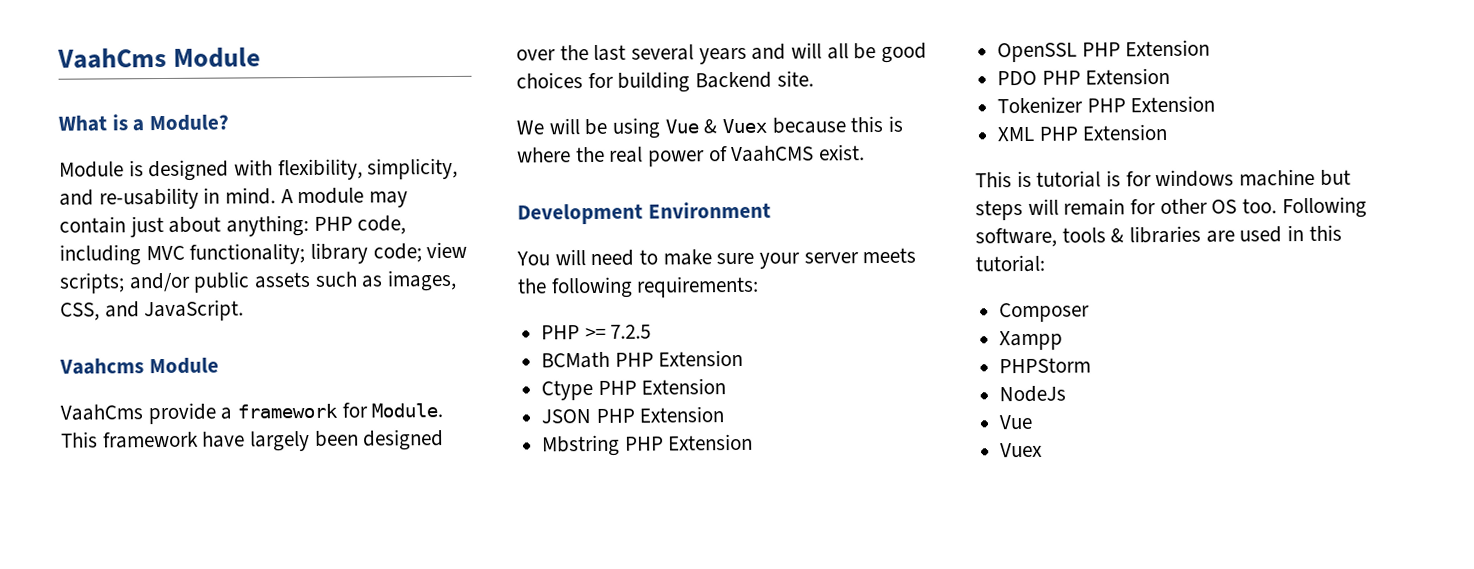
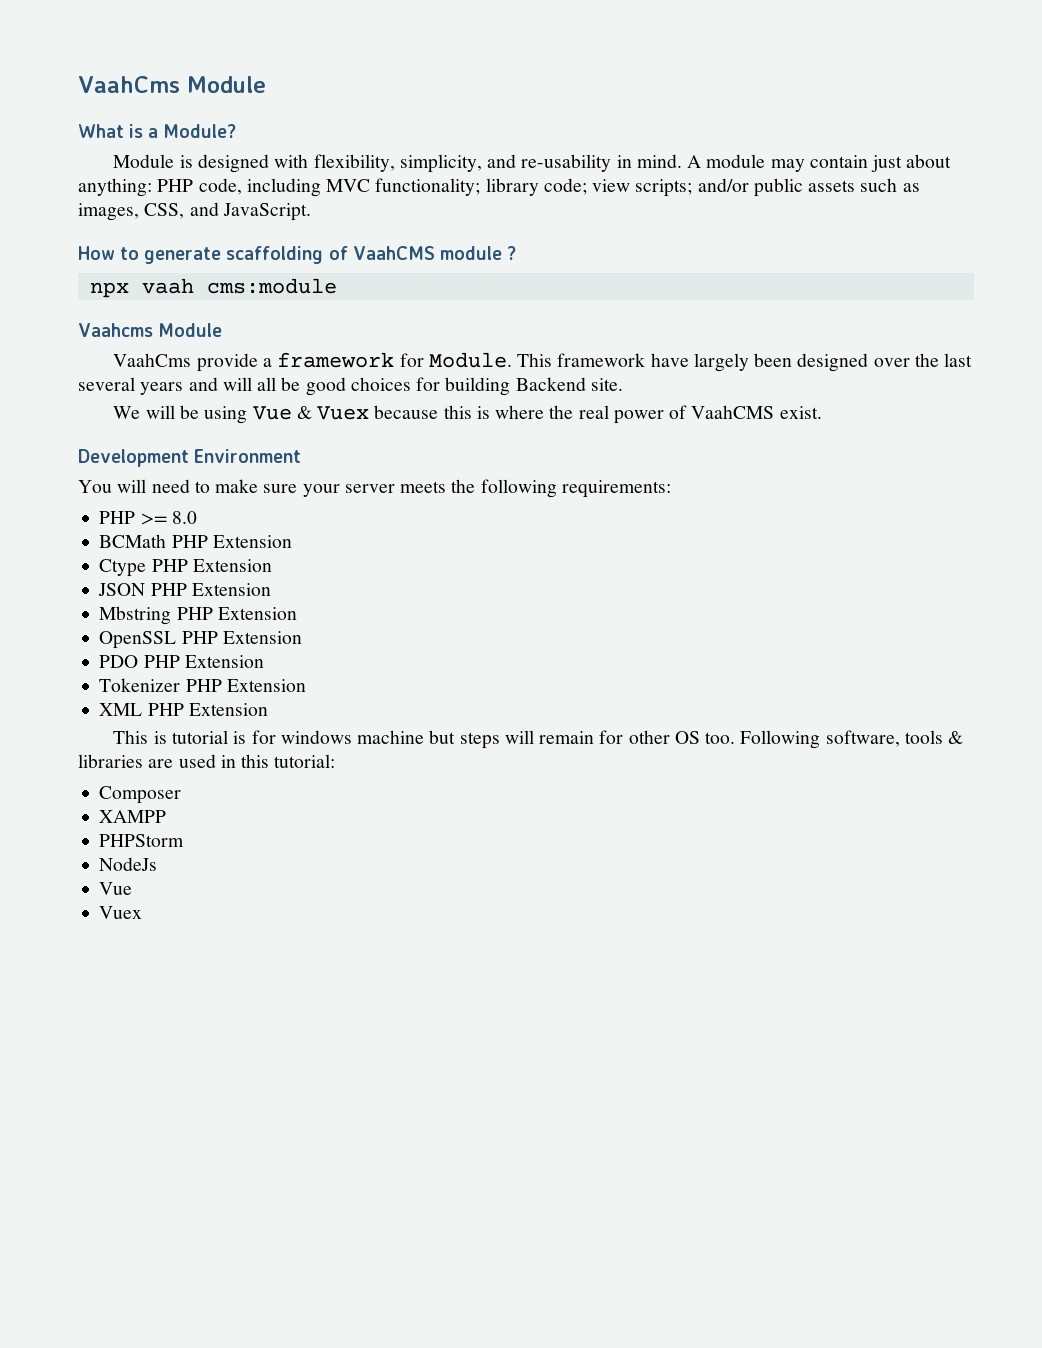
+ How to generate scaffolding of VaahCMS module ?
+ npx vaah cms:module
- PHP >= 7.2.5
+ PHP >= 8.0
- Xampp
+ XAMPP

